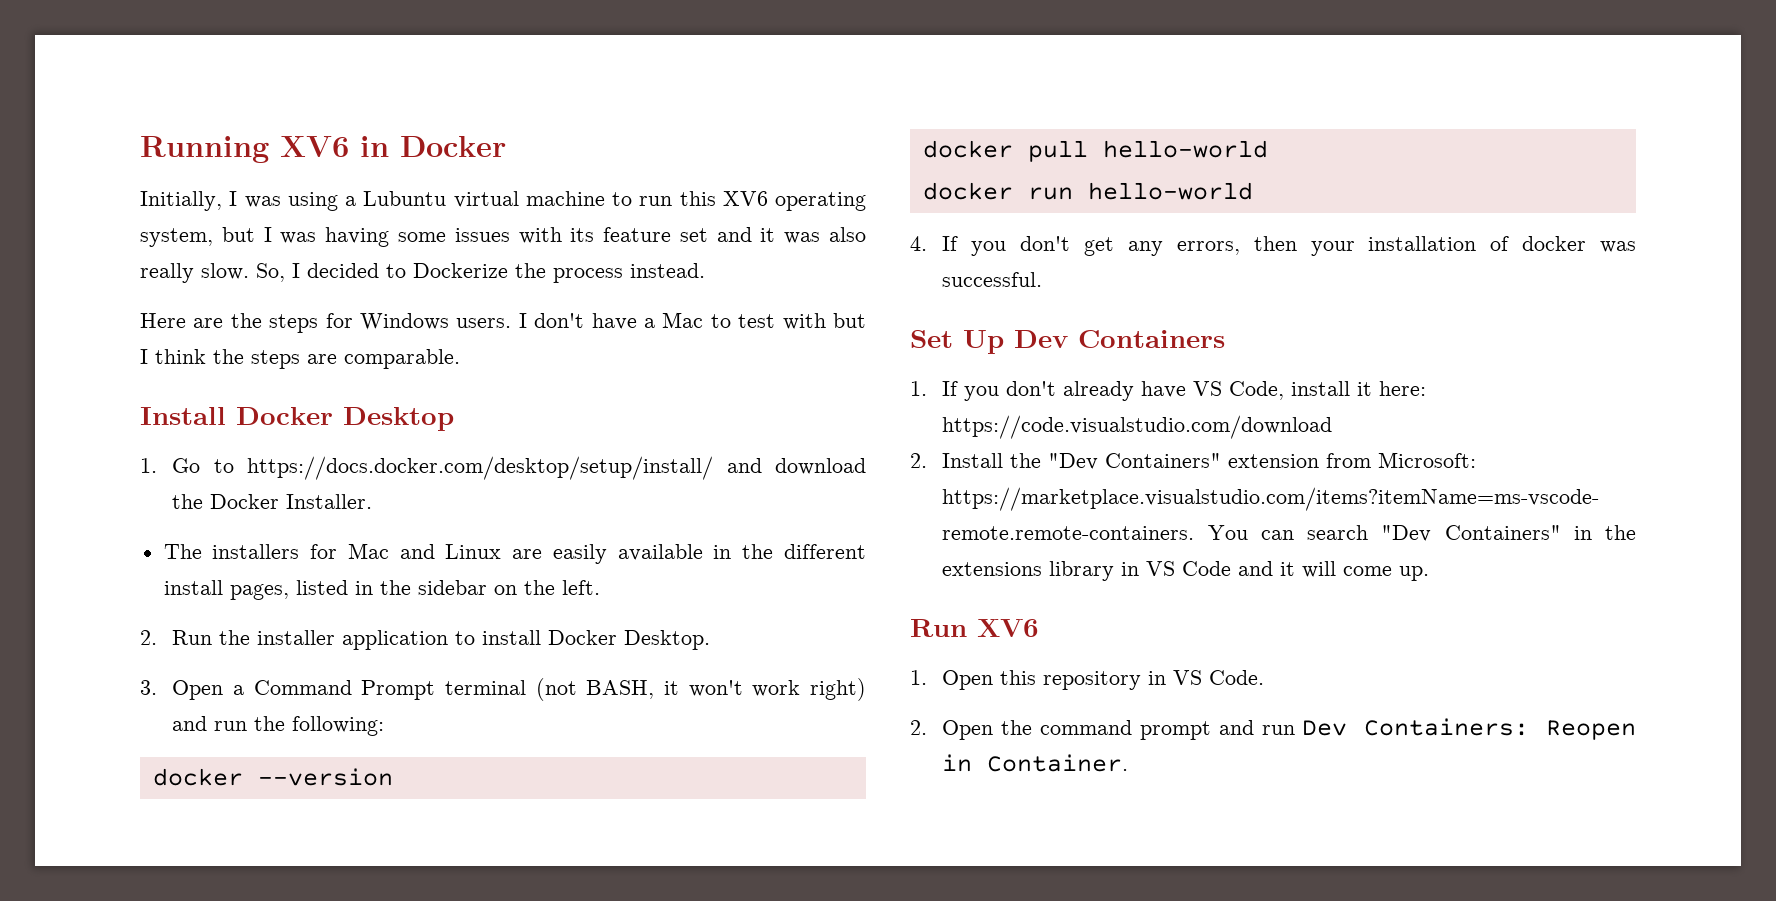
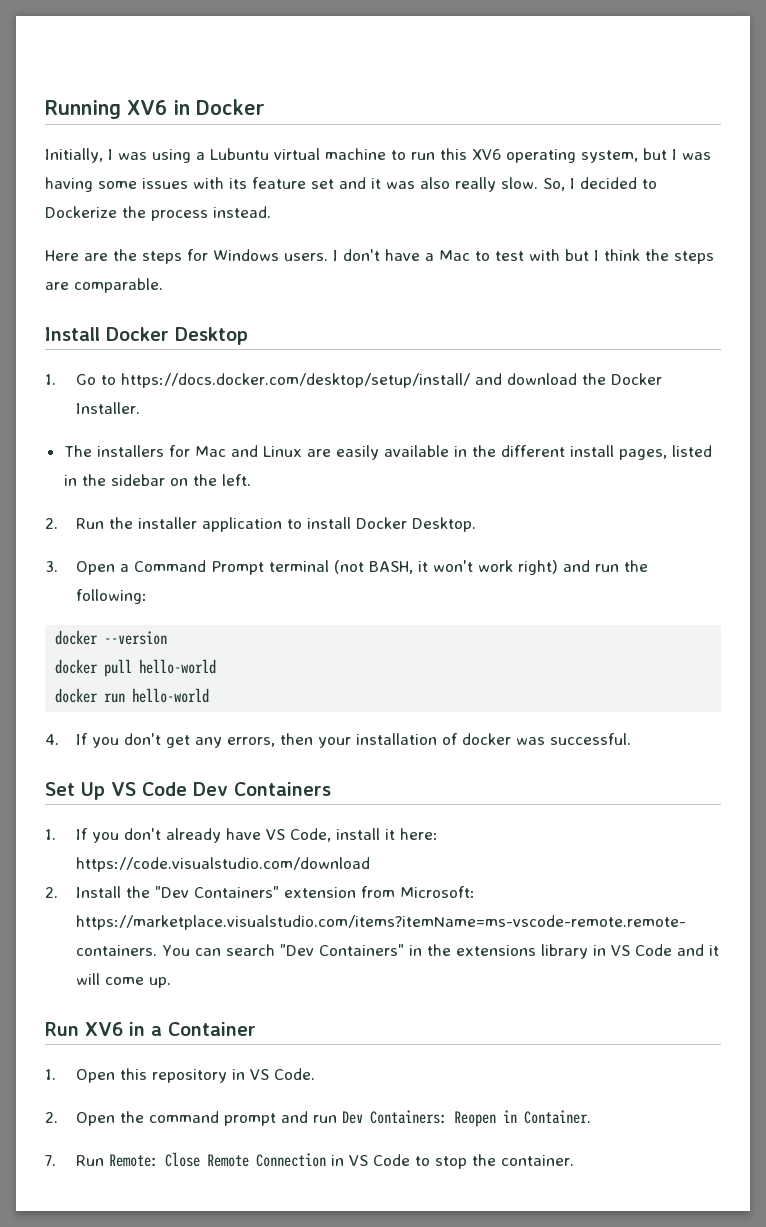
- Set Up Dev Containers
+ Set Up VS Code Dev Containers
- Run XV6
+ Run XV6 in a Container
+ 7. Run Remote: Close Remote Connection in VS Code to stop the container.

